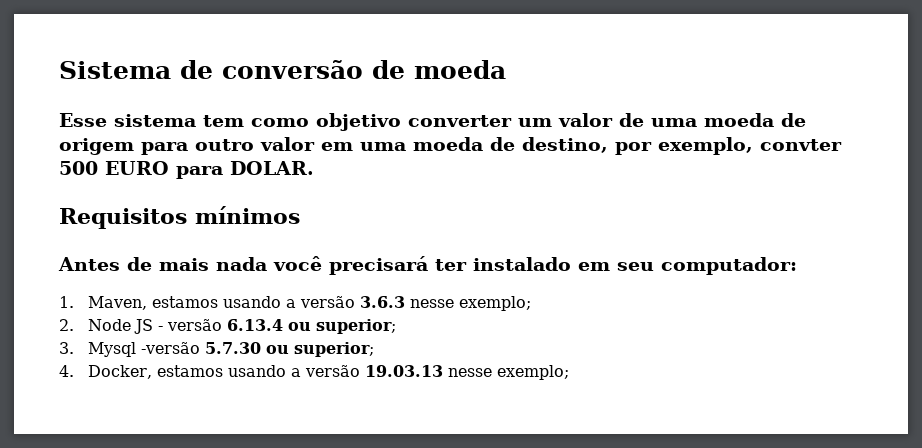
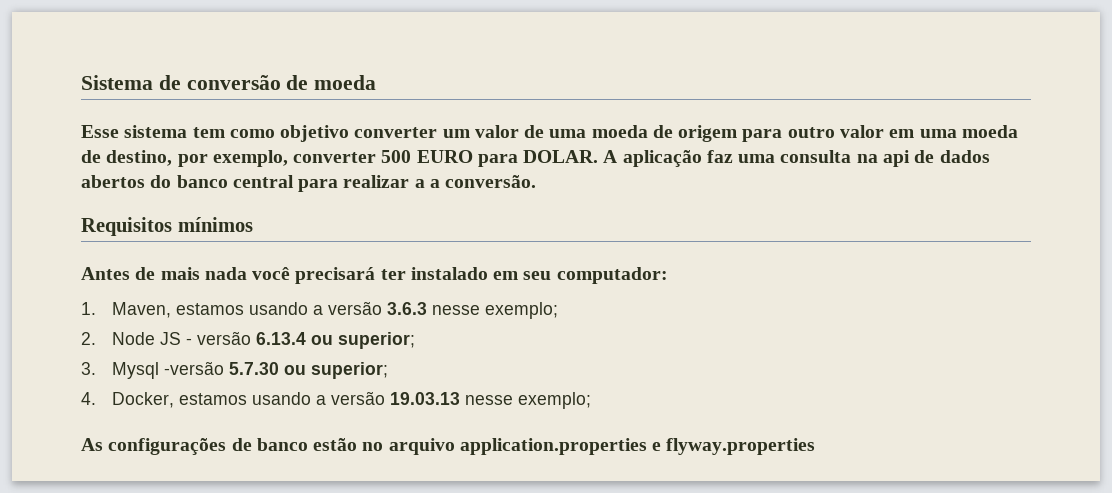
- Esse sistema tem como objetivo converter um valor de uma moeda de origem para outro valor em uma moeda de destino, por exemplo, convter 500 EURO para DOLAR.
+ Esse sistema tem como objetivo converter um valor de uma moeda de origem para outro valor em uma moeda de destino, por exemplo, converter 500 EURO para DOLAR. A aplicação faz uma consulta na api de dados abertos do banco central para realizar a a conversão.
+ As configurações de banco estão no arquivo application.properties e flyway.properties

